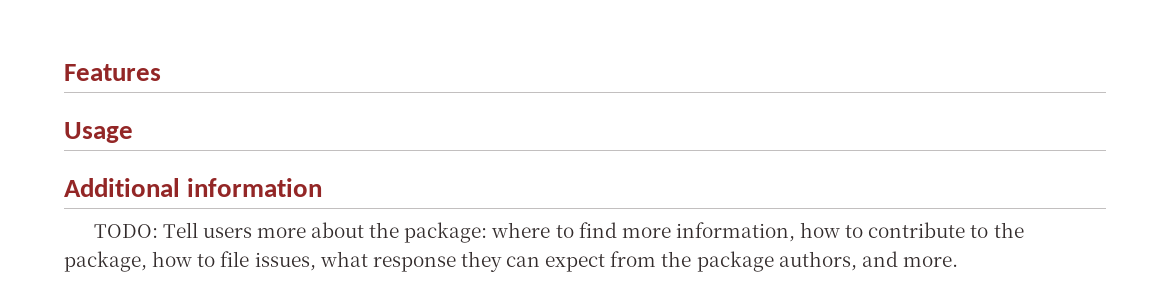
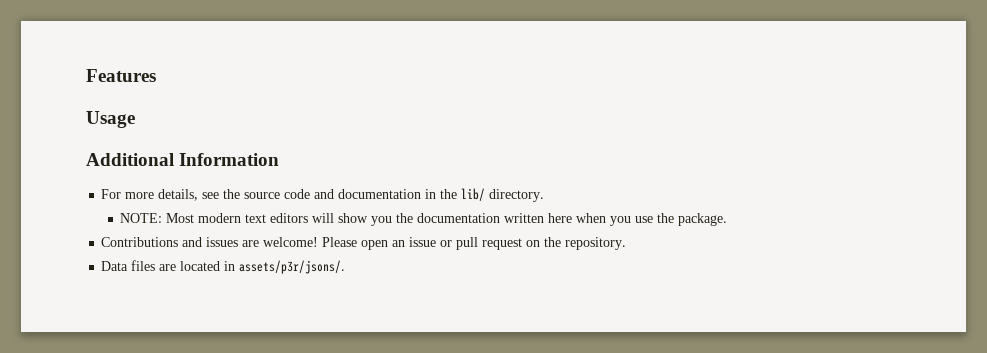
- Additional information
- TODO: Tell users more about the package: where to find more information, how to contribute to the package, how to file issues, what response they can expect from the package authors, and more.
+ Additional Information
+ For more details, see the source code and documentation in the lib/ directory.
+ NOTE: Most modern text editors will show you the documentation written here when you use the package.
+ Contributions and issues are welcome! Please open an issue or pull request on the repository.
+ Data files are located in assets/p3r/jsons/.

